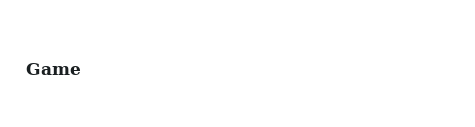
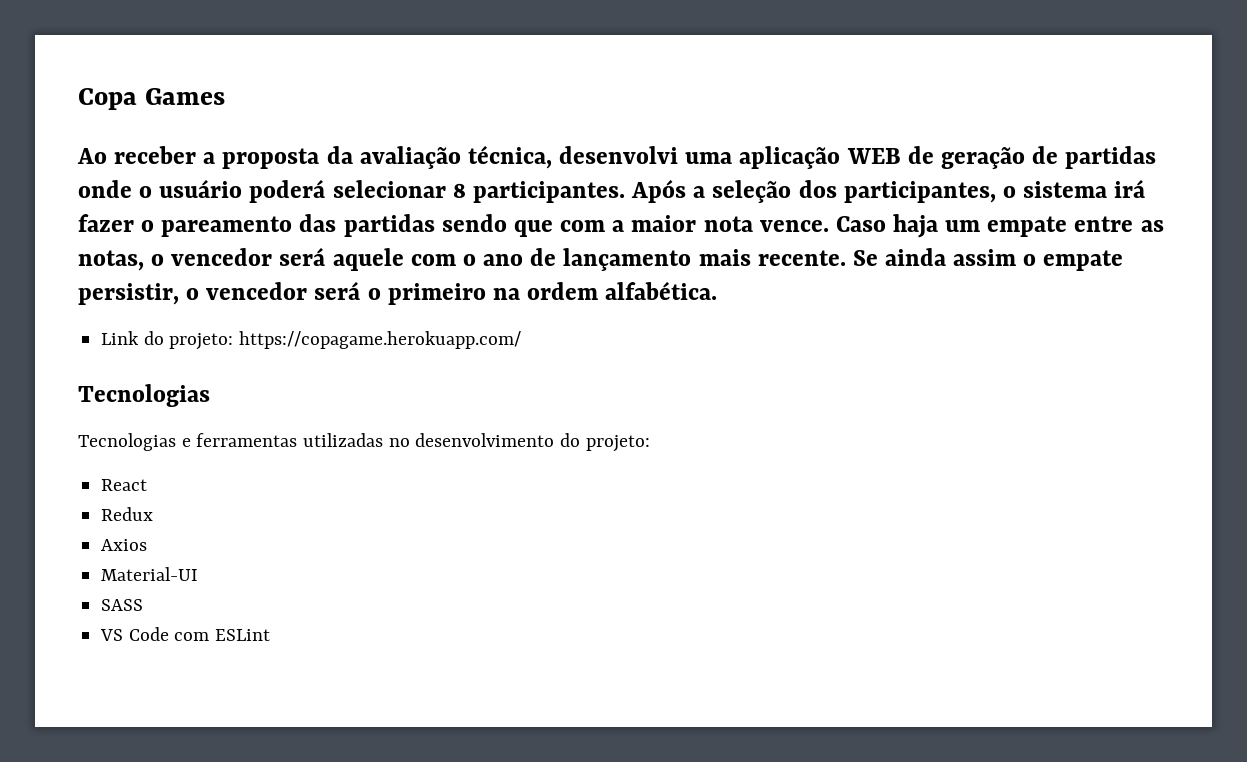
- Game
+ Copa Games
+ Ao receber a proposta da avaliação técnica, desenvolvi uma aplicação WEB de geração de partidas onde o usuário poderá selecionar 8 participantes. Após a seleção dos participantes, o sistema irá fazer o pareamento das partidas sendo que com a maior nota vence. Caso haja um empate entre as notas, o vencedor será aquele com o ano de lançamento mais recente. Se ainda assim o empate persistir, o vencedor será o primeiro na ordem alfabética.
+ Link do projeto: https://copagame.herokuapp.com/
+ Tecnologias
+ Tecnologias e ferramentas utilizadas no desenvolvimento do projeto:
+ React
+ Redux
+ Axios
+ Material-UI
+ SASS
+ VS Code com ESLint

